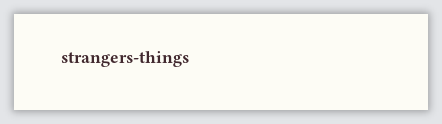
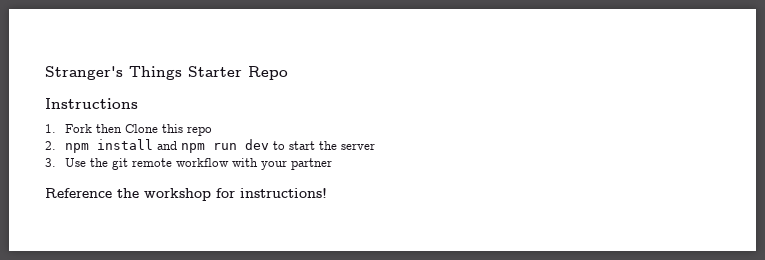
- strangers-things
+ Stranger's Things Starter Repo
+ Instructions
+ 1. Fork then Clone this repo
+ 2. npm install and npm run dev to start the server
+ 3. Use the git remote workflow with your partner
+ Reference the workshop for instructions!

